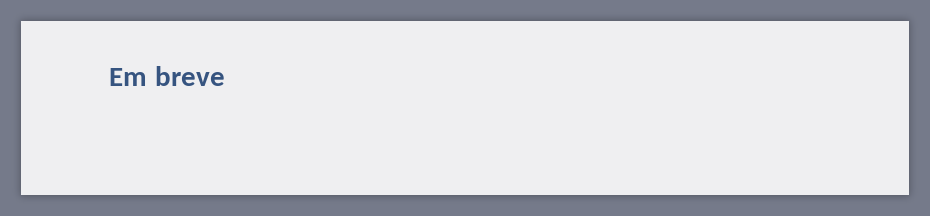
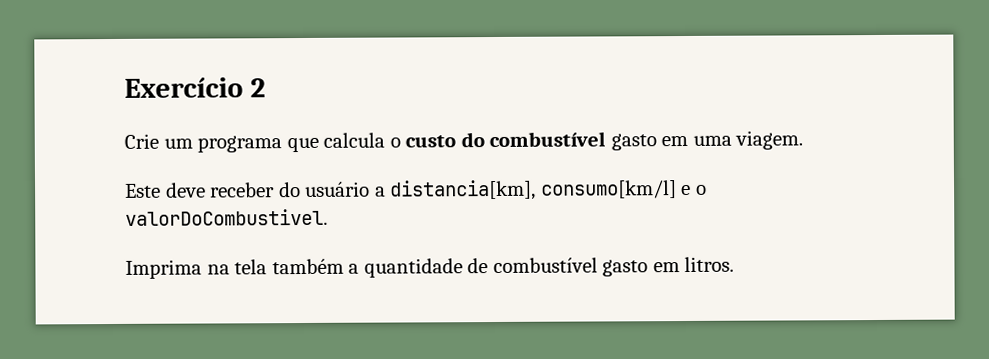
- Em breve
+ Exercício 2
+ Crie um programa que calcula o custo do combustível gasto em uma viagem.
+ Este deve receber do usuário a distancia[km], consumo[km/l] e o valorDoCombustivel.
+ Imprima na tela também a quantidade de combustível gasto em litros.

